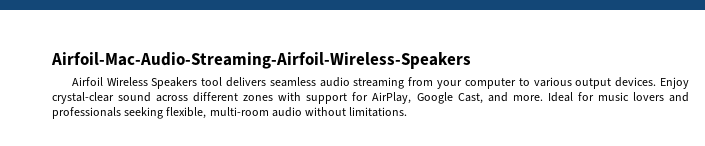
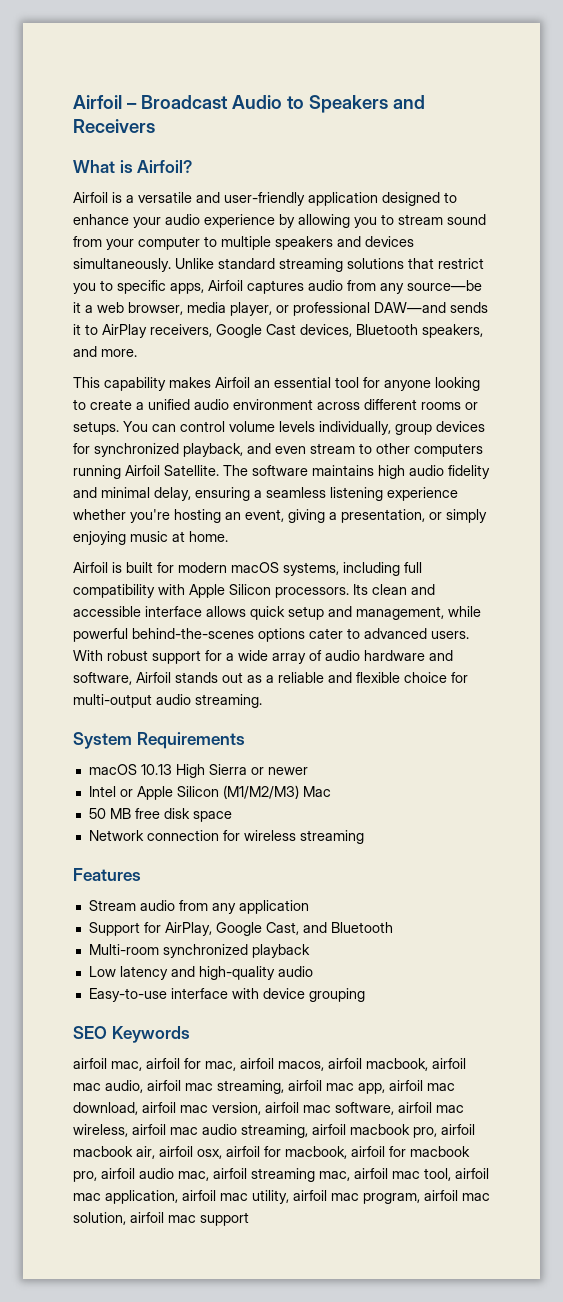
- Airfoil-Mac-Audio-Streaming-Airfoil-Wireless-Speakers
- Airfoil Wireless Speakers tool delivers seamless audio streaming from your computer to various output devices. Enjoy crystal-clear sound across different zones with support for AirPlay, Google Cast, and more. Ideal for music lovers and professionals seeking flexible, multi-room audio without limitations.
+ Airfoil – Broadcast Audio to Speakers and Receivers
+ What is Airfoil?
+ Airfoil is a versatile and user-friendly application designed to enhance your audio experience by allowing you to stream sound from your computer to multiple speakers and devices simultaneously. Unlike standard streaming solutions that restrict you to specific apps, Airfoil captures audio from any source—be it a web browser, media player, or professional DAW—and sends it to AirPlay receivers, Google Cast devices, Bluetooth speakers, and more.
+ This capability makes Airfoil an essential tool for anyone looking to create a unified audio environment across different rooms or setups. You can control volume levels individually, group devices for synchronized playback, and even stream to other computers running Airfoil Satellite. The software maintains high audio fidelity and minimal delay, ensuring a seamless listening experience whether you're hosting an event, giving a presentation, or simply enjoying music at home.
+ Airfoil is built for modern macOS systems, including full compatibility with Apple Silicon processors. Its clean and accessible interface allows quick setup and management, while powerful behind-the-scenes options cater to advanced users. With robust support for a wide array of audio hardware and software, Airfoil stands out as a reliable and flexible choice for multi-output audio streaming.
+ System Requirements
+ macOS 10.13 High Sierra or newer
+ Intel or Apple Silicon (M1/M2/M3) Mac
+ 50 MB free disk space
+ Network connection for wireless streaming
+ Features
+ Stream audio from any application
+ Support for AirPlay, Google Cast, and Bluetooth
+ Multi-room synchronized playback
+ Low latency and high-quality audio
+ Easy-to-use interface with device grouping
+ SEO Keywords
+ airfoil mac, airfoil for mac, airfoil macos, airfoil macbook, airfoil mac audio, airfoil mac streaming, airfoil mac app, airfoil mac download, airfoil mac version, airfoil mac software, airfoil mac wireless, airfoil mac audio streaming, airfoil macbook pro, airfoil macbook air, airfoil osx, airfoil for macbook, airfoil for macbook pro, airfoil audio mac, airfoil streaming mac, airfoil mac tool, airfoil mac application, airfoil mac utility, airfoil mac program, airfoil mac solution, airfoil mac support

